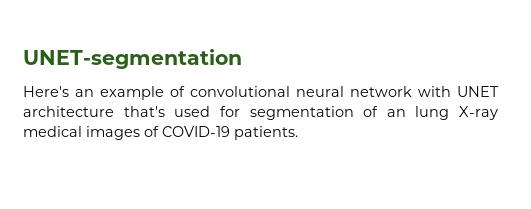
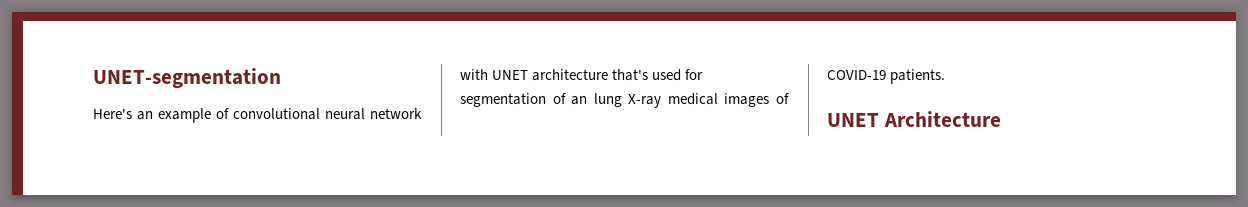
+ UNET Architecture

